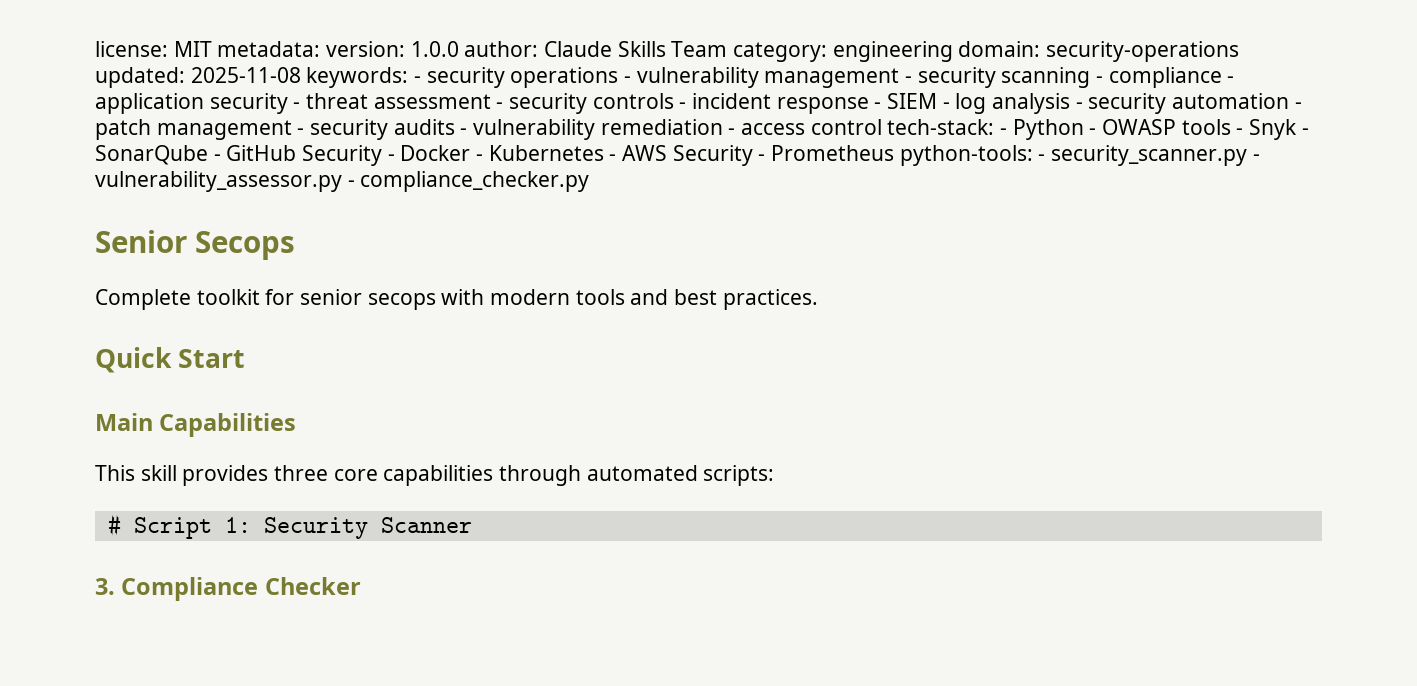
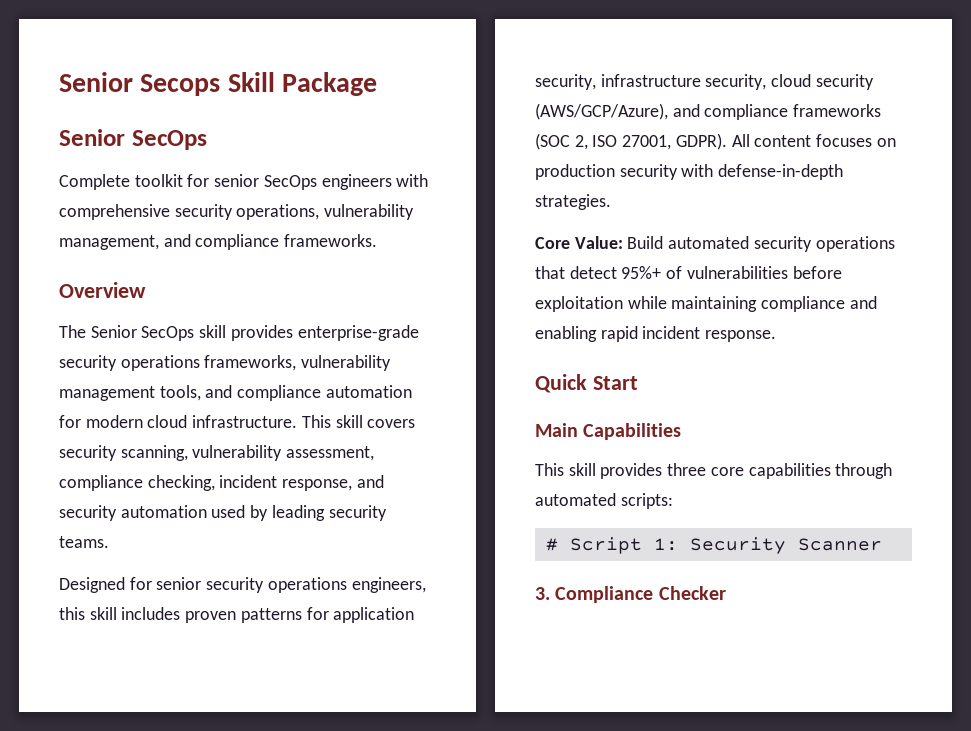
- license: MIT metadata: version: 1.0.0 author: Claude Skills Team category: engineering domain: security-operations updated: 2025-11-08 keywords: - security operations - vulnerability management - security scanning - compliance - application security - threat assessment - security controls - incident response - SIEM - log analysis - security automation - patch management - security audits - vulnerability remediation - access control tech-stack: - Python - OWASP tools - Snyk - SonarQube - GitHub Security - Docker - Kubernetes - AWS Security - Prometheus python-tools: - security_scanner.py - vulnerability_assessor.py - compliance_checker.py
- Senior Secops
+ Senior Secops Skill Package
+ Senior SecOps
- Complete toolkit for senior secops with modern tools and best practices.
+ Complete toolkit for senior SecOps engineers with comprehensive security operations, vulnerability management, and compliance frameworks.
+ Overview
+ The Senior SecOps skill provides enterprise-grade security operations frameworks, vulnerability management tools, and compliance automation for modern cloud infrastructure. This skill covers security scanning, vulnerability assessment, compliance checking, incident response, and security automation used by leading security teams.
+ Designed for senior security operations engineers, this skill includes proven patterns for application security, infrastructure security, cloud security (AWS/GCP/Azure), and compliance frameworks (SOC 2, ISO 27001, GDPR). All content focuses on production security with defense-in-depth strategies.
+ Core Value: Build automated security operations that detect 95%+ of vulnerabilities before exploitation while maintaining compliance and enabling rapid incident response.

